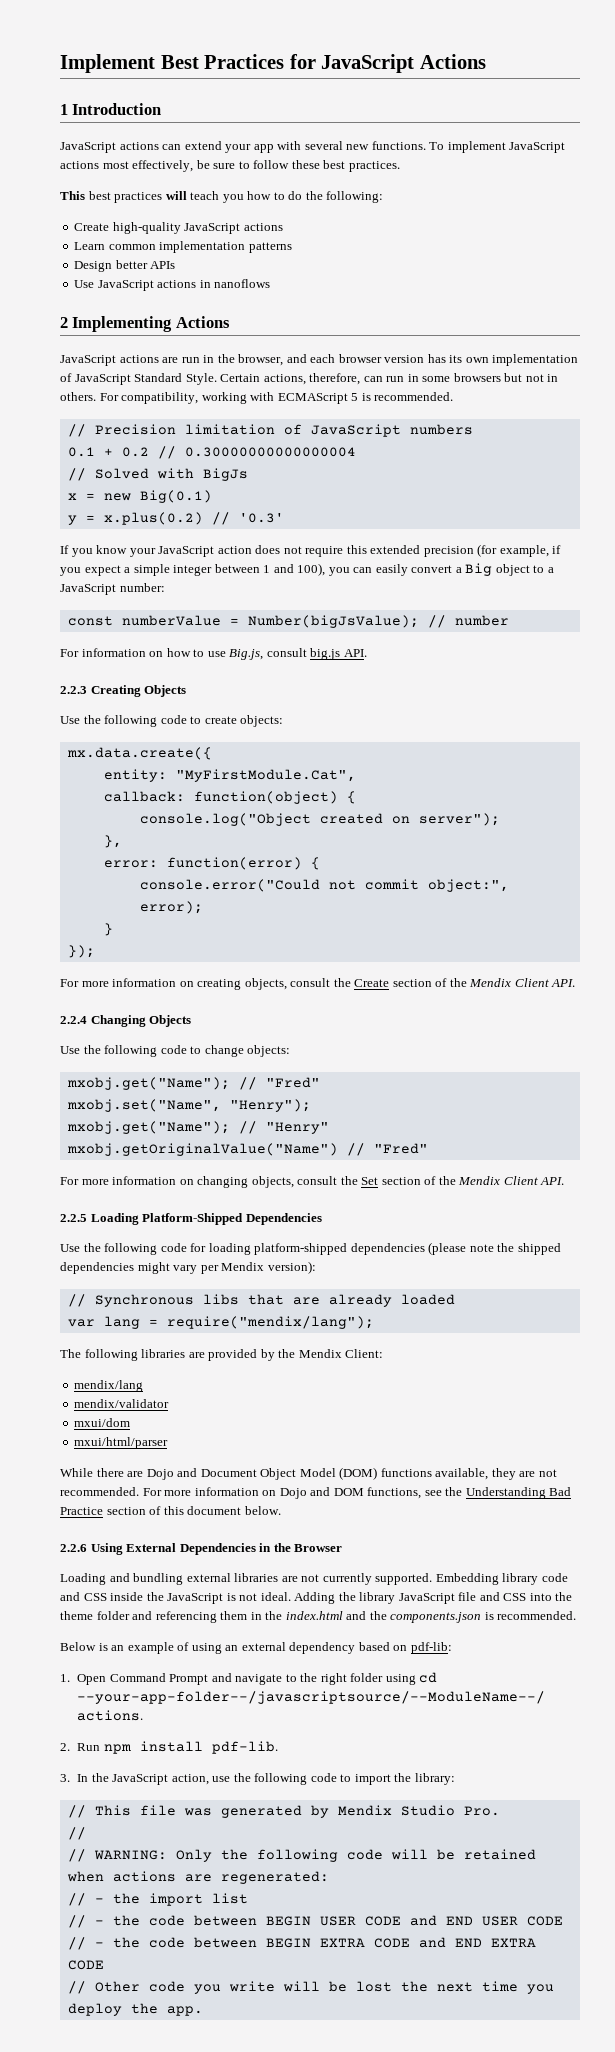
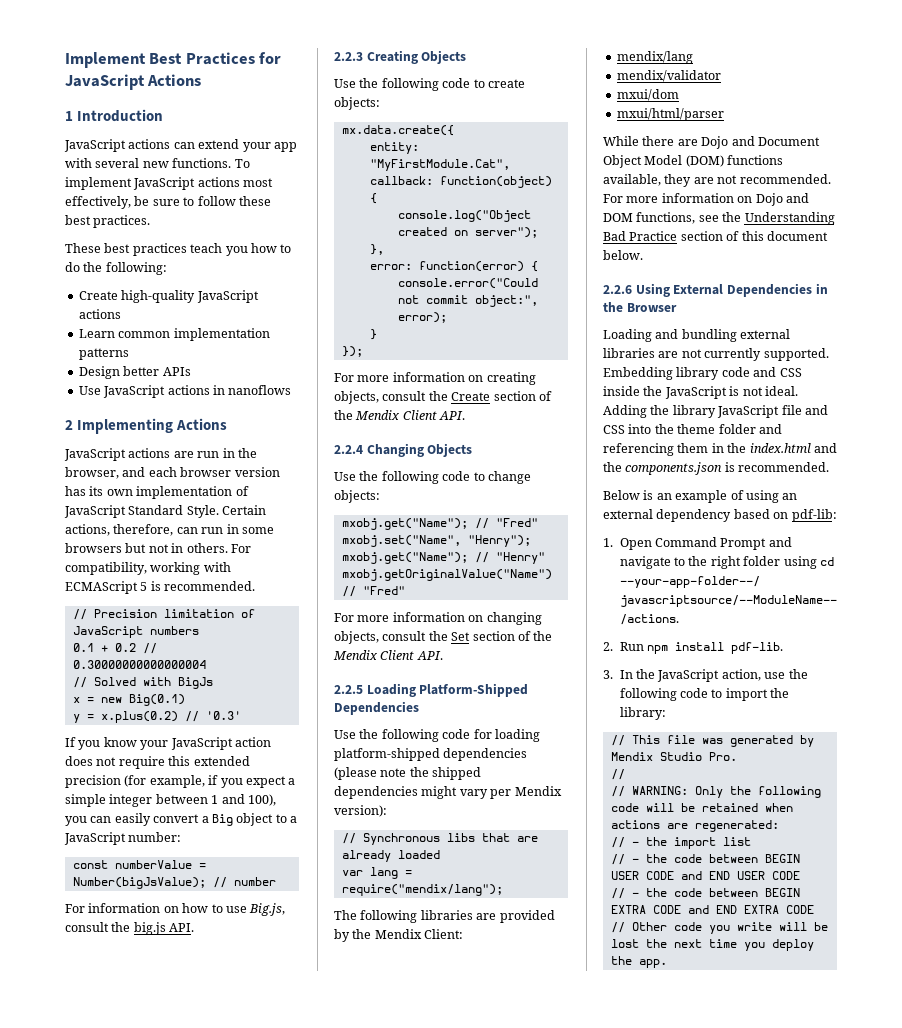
- This best practices will teach you how to do the following:
+ These best practices teach you how to do the following:
- For information on how to use Big.js, consult big.js API.
+ For information on how to use Big.js, consult the big.js API.

